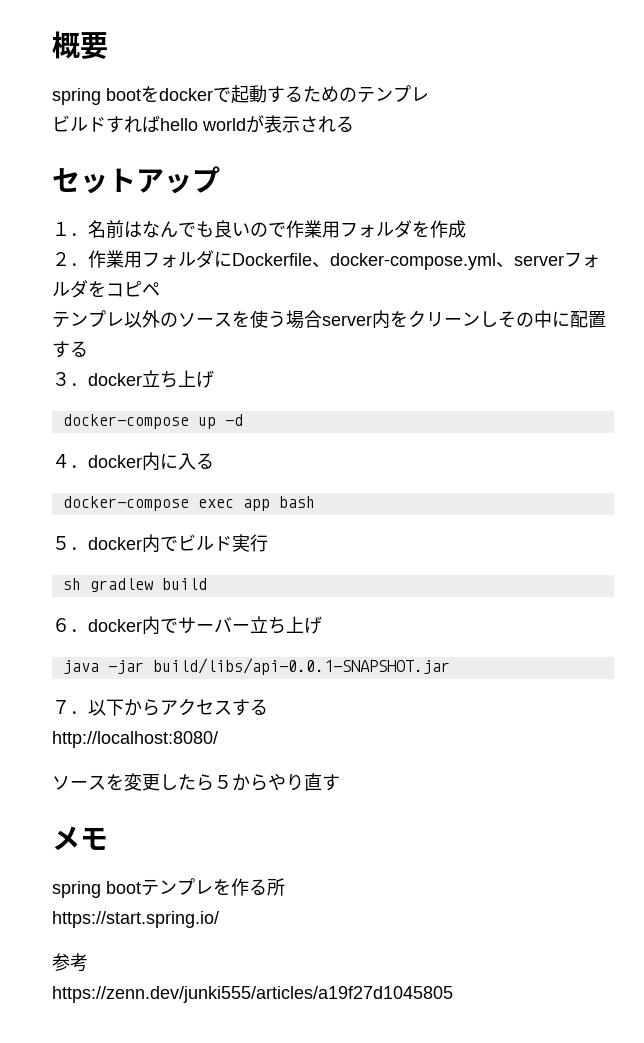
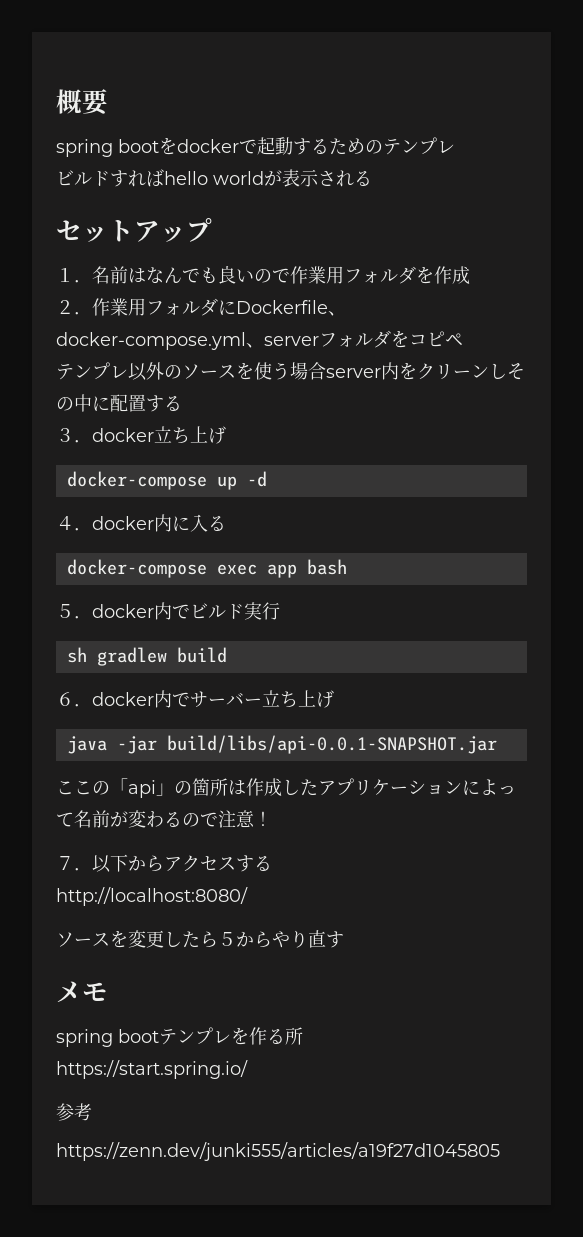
+ ここの「api」の箇所は作成したアプリケーションによって名前が変わるので注意！

